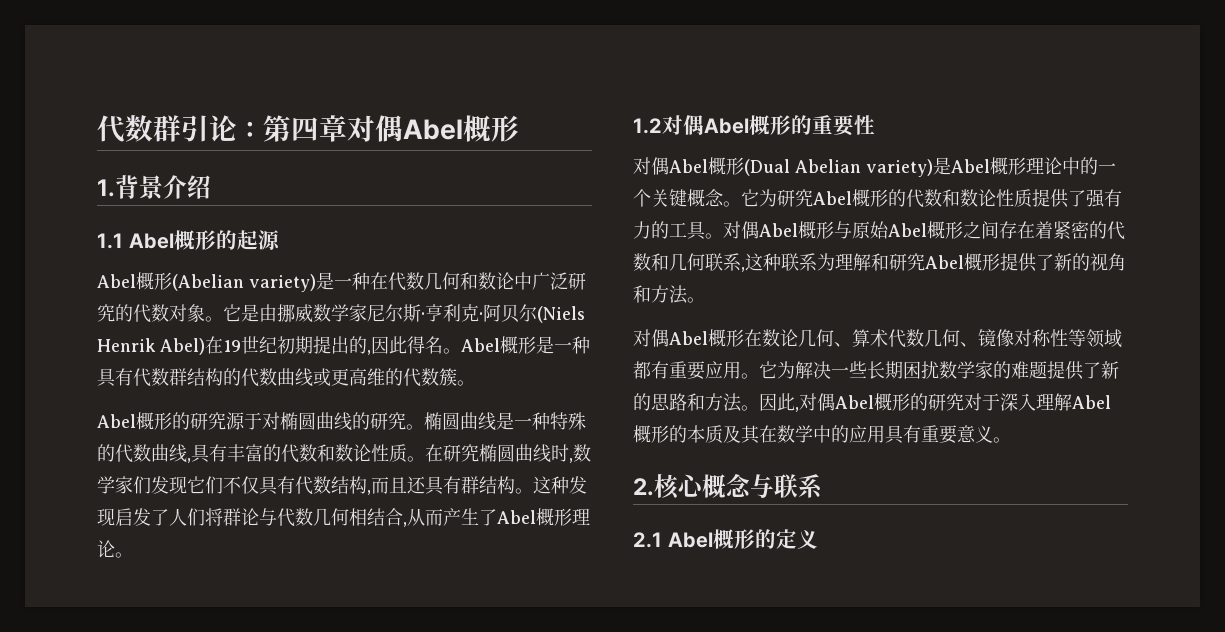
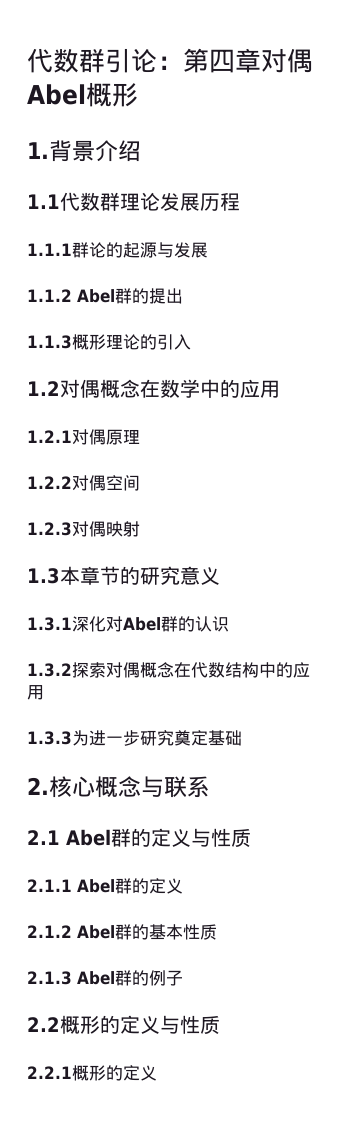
- 1.1 Abel概形的起源
- Abel概形(Abelian variety)是一种在代数几何和数论中广泛研究的代数对象。它是由挪威数学家尼尔斯·亨利克·阿贝尔(Niels Henrik Abel)在19世纪初期提出的,因此得名。Abel概形是一种具有代数群结构的代数曲线或更高维的代数簇。
- Abel概形的研究源于对椭圆曲线的研究。椭圆曲线是一种特殊的代数曲线,具有丰富的代数和数论性质。在研究椭圆曲线时,数学家们发现它们不仅具有代数结构,而且还具有群结构。这种发现启发了人们将群论与代数几何相结合,从而产生了Abel概形理论。
+ 1.1代数群理论发展历程
+ 1.1.1群论的起源与发展
+ 1.1.2 Abel群的提出
+ 1.1.3概形理论的引入
- 1.2对偶Abel概形的重要性
- 对偶Abel概形(Dual Abelian variety)是Abel概形理论中的一个关键概念。它为研究Abel概形的代数和数论性质提供了强有力的工具。对偶Abel概形与原始Abel概形之间存在着紧密的代数和几何联系,这种联系为理解和研究Abel概形提供了新的视角和方法。
- 对偶Abel概形在数论几何、算术代数几何、镜像对称性等领域都有重要应用。它为解决一些长期困扰数学家的难题提供了新的思路和方法。因此,对偶Abel概形的研究对于深入理解Abel概形的本质及其在数学中的应用具有重要意义。
+ 1.2对偶概念在数学中的应用
+ 1.2.1对偶原理
+ 1.2.2对偶空间
+ 1.2.3对偶映射
+ 1.3本章节的研究意义
+ 1.3.1深化对Abel群的认识
+ 1.3.2探索对偶概念在代数结构中的应用
+ 1.3.3为进一步研究奠定基础
- 2.1 Abel概形的定义
+ 2.1 Abel群的定义与性质
+ 2.1.1 Abel群的定义
+ 2.1.2 Abel群的基本性质
+ 2.1.3 Abel群的例子
+ 2.2概形的定义与性质
+ 2.2.1概形的定义

